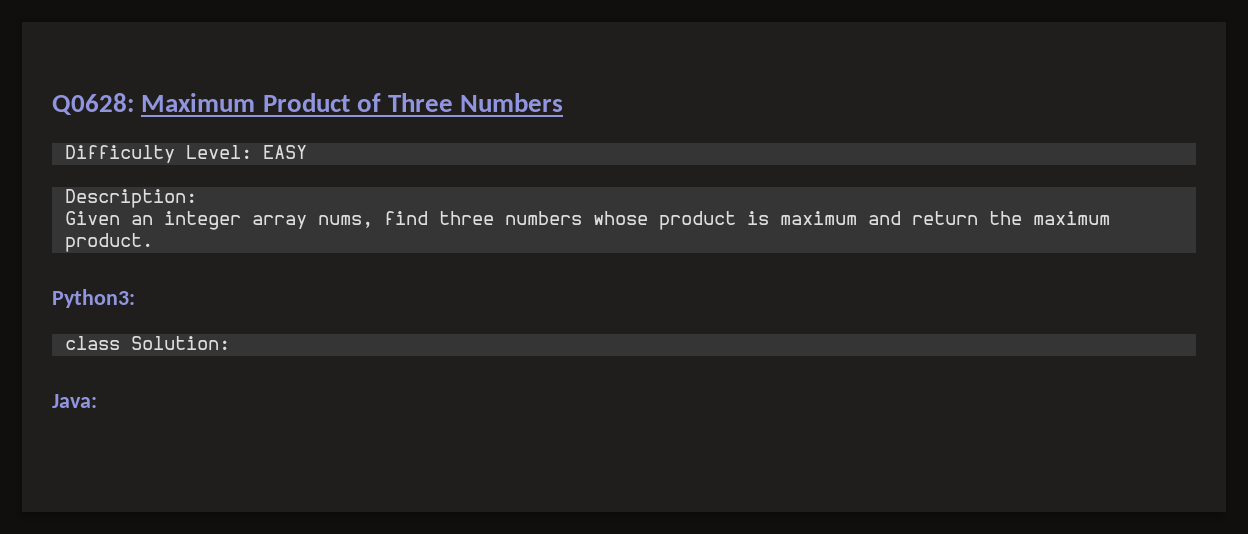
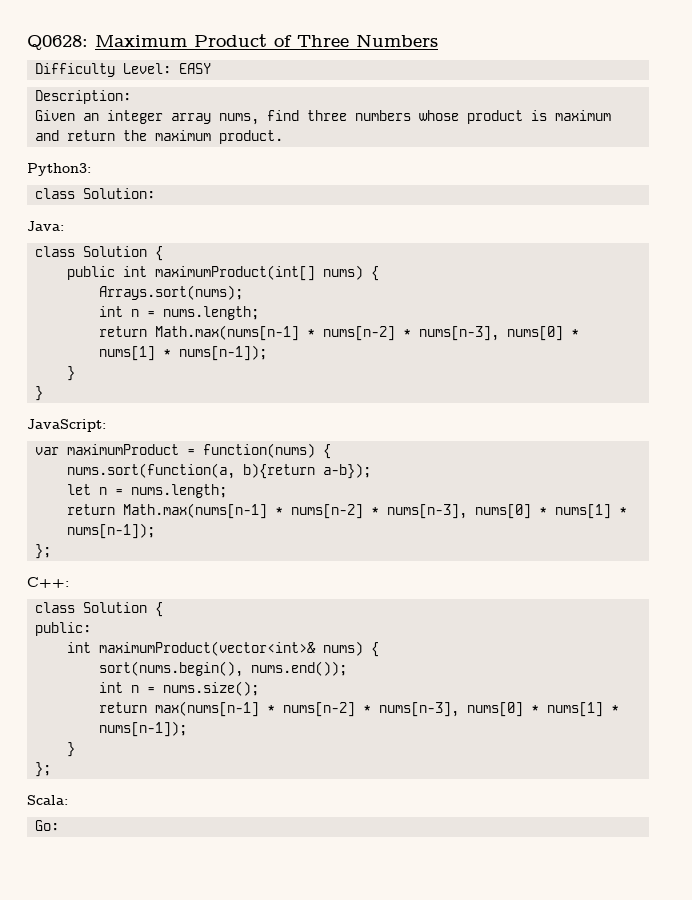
  Java:
+ class Solution {
+ public int maximumProduct(int[] nums) {
+ Arrays.sort(nums);
+ int n = nums.length;
+ return Math.max(nums[n-1] * nums[n-2] * nums[n-3], nums[0] * nums[1] * nums[n-1]);
+ }
+ }
+ JavaScript:
+ var maximumProduct = function(nums) {
+ nums.sort(function(a, b){return a-b});
+ let n = nums.length;
+ return Math.max(nums[n-1] * nums[n-2] * nums[n-3], nums[0] * nums[1] * nums[n-1]);
+ };
+ C++:
+ class Solution {
+ public:
+ int maximumProduct(vector<int>& nums) {
+ sort(nums.begin(), nums.end());
+ int n = nums.size();
+ return max(nums[n-1] * nums[n-2] * nums[n-3], nums[0] * nums[1] * nums[n-1]);
+ }
+ };
+ Scala:
+ Go:

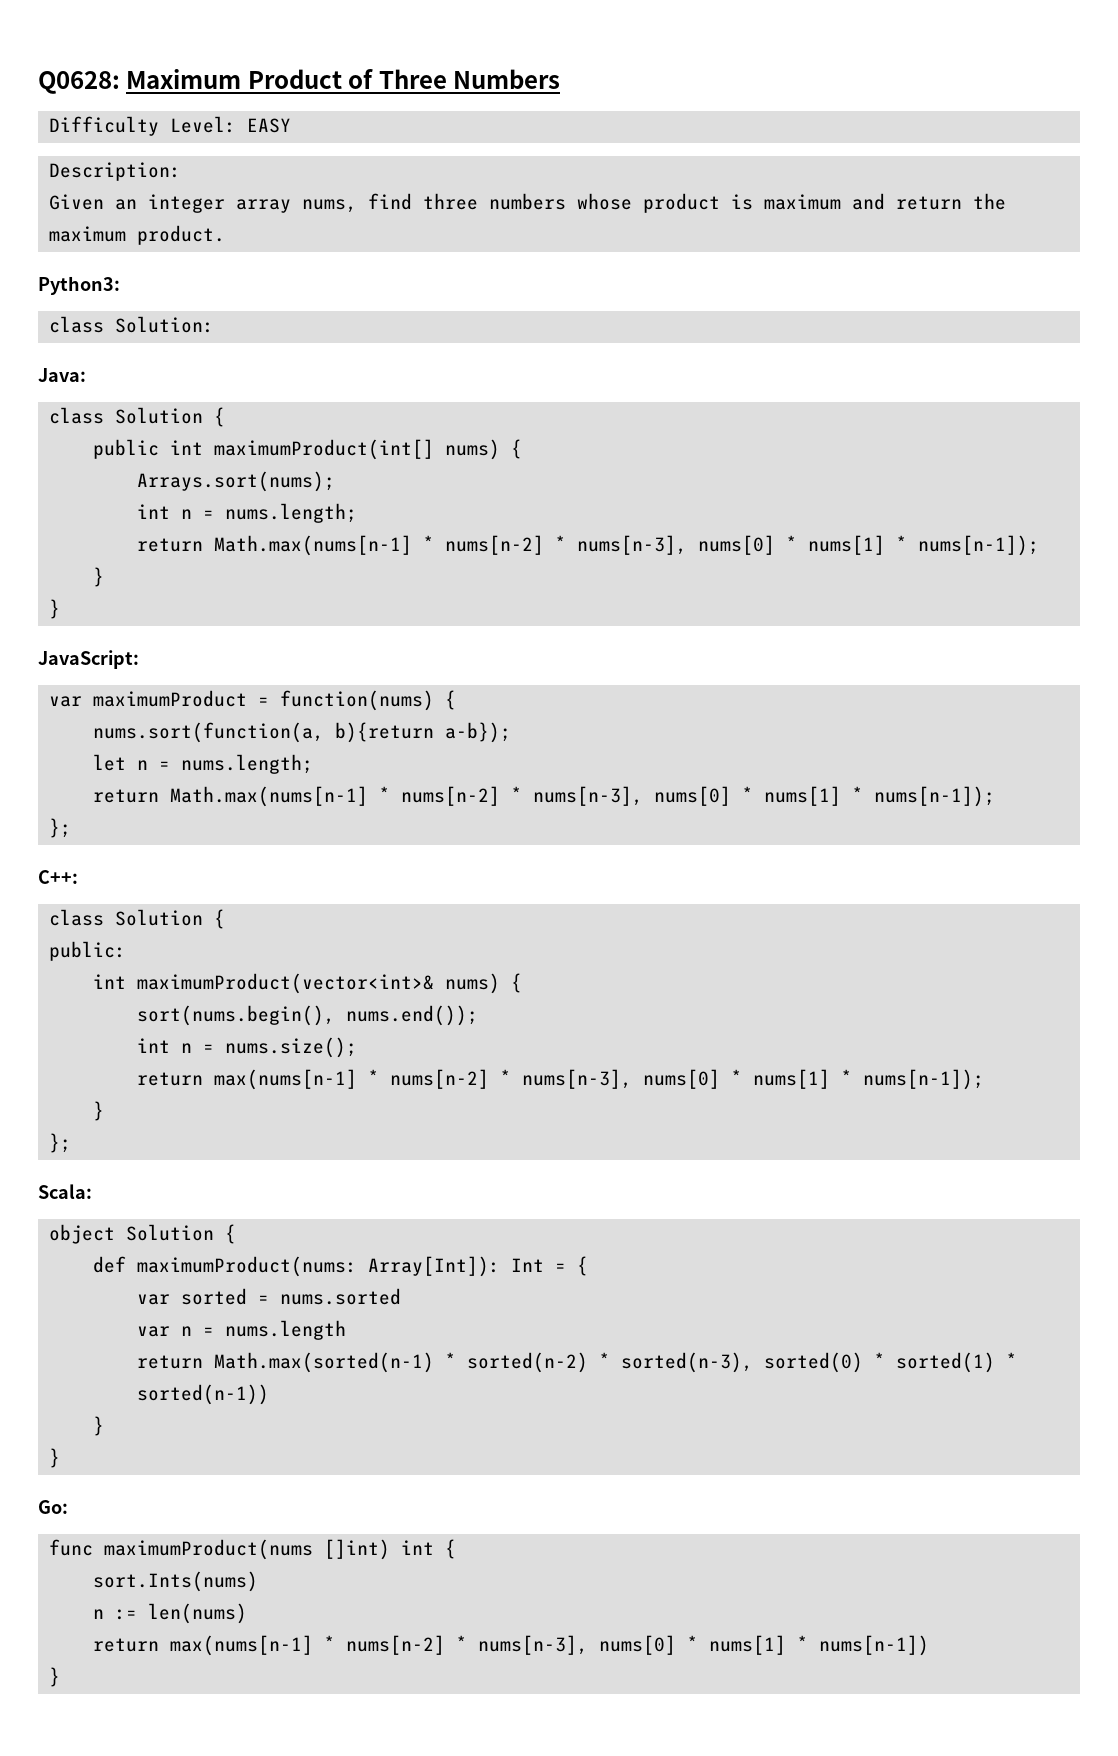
+ object Solution {
+ def maximumProduct(nums: Array[Int]): Int = {
+ var sorted = nums.sorted
+ var n = nums.length
+ return Math.max(sorted(n-1) * sorted(n-2) * sorted(n-3), sorted(0) * sorted(1) * sorted(n-1))
+ }
+ }
  Go:
+ func maximumProduct(nums []int) int {
+ sort.Ints(nums)
+ n := len(nums)
+ return max(nums[n-1] * nums[n-2] * nums[n-3], nums[0] * nums[1] * nums[n-1])
+ }

